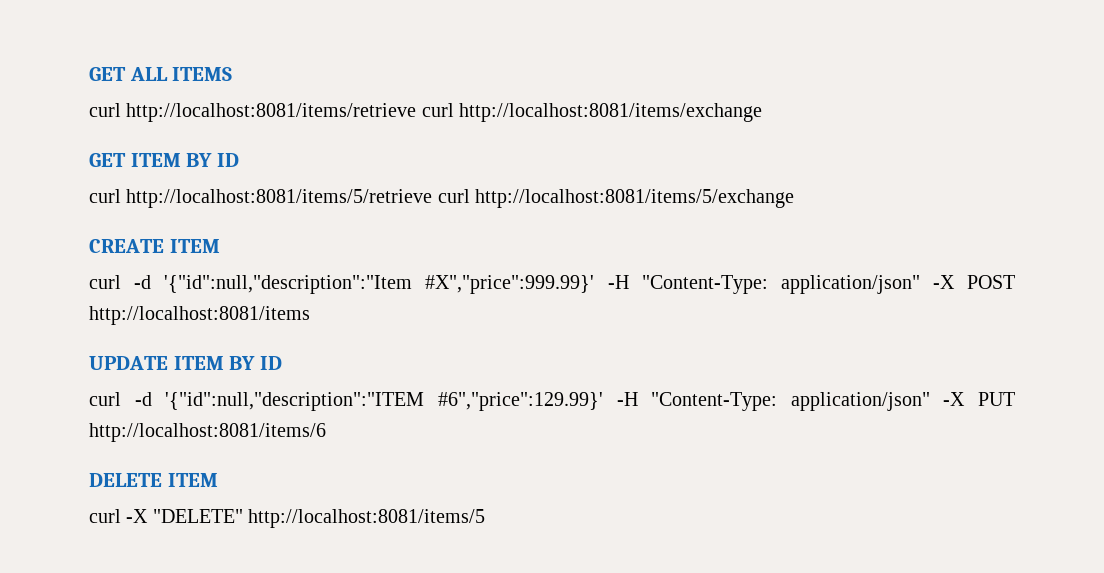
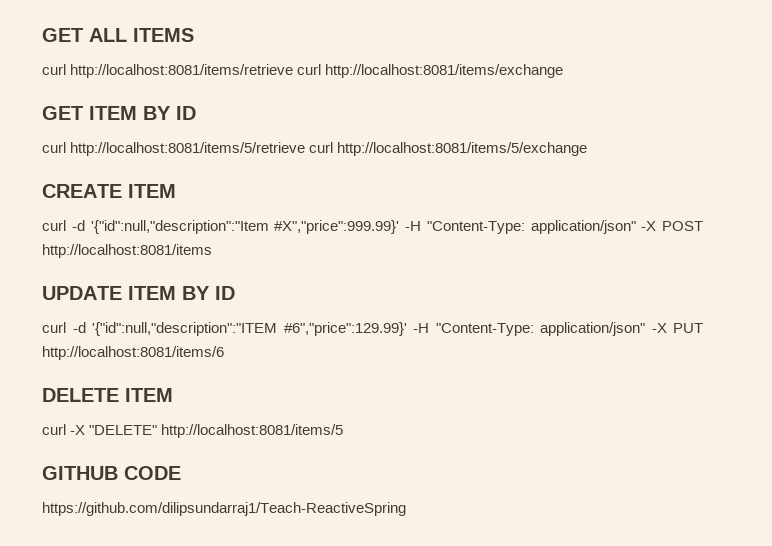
+ GITHUB CODE
+ https://github.com/dilipsundarraj1/Teach-ReactiveSpring

